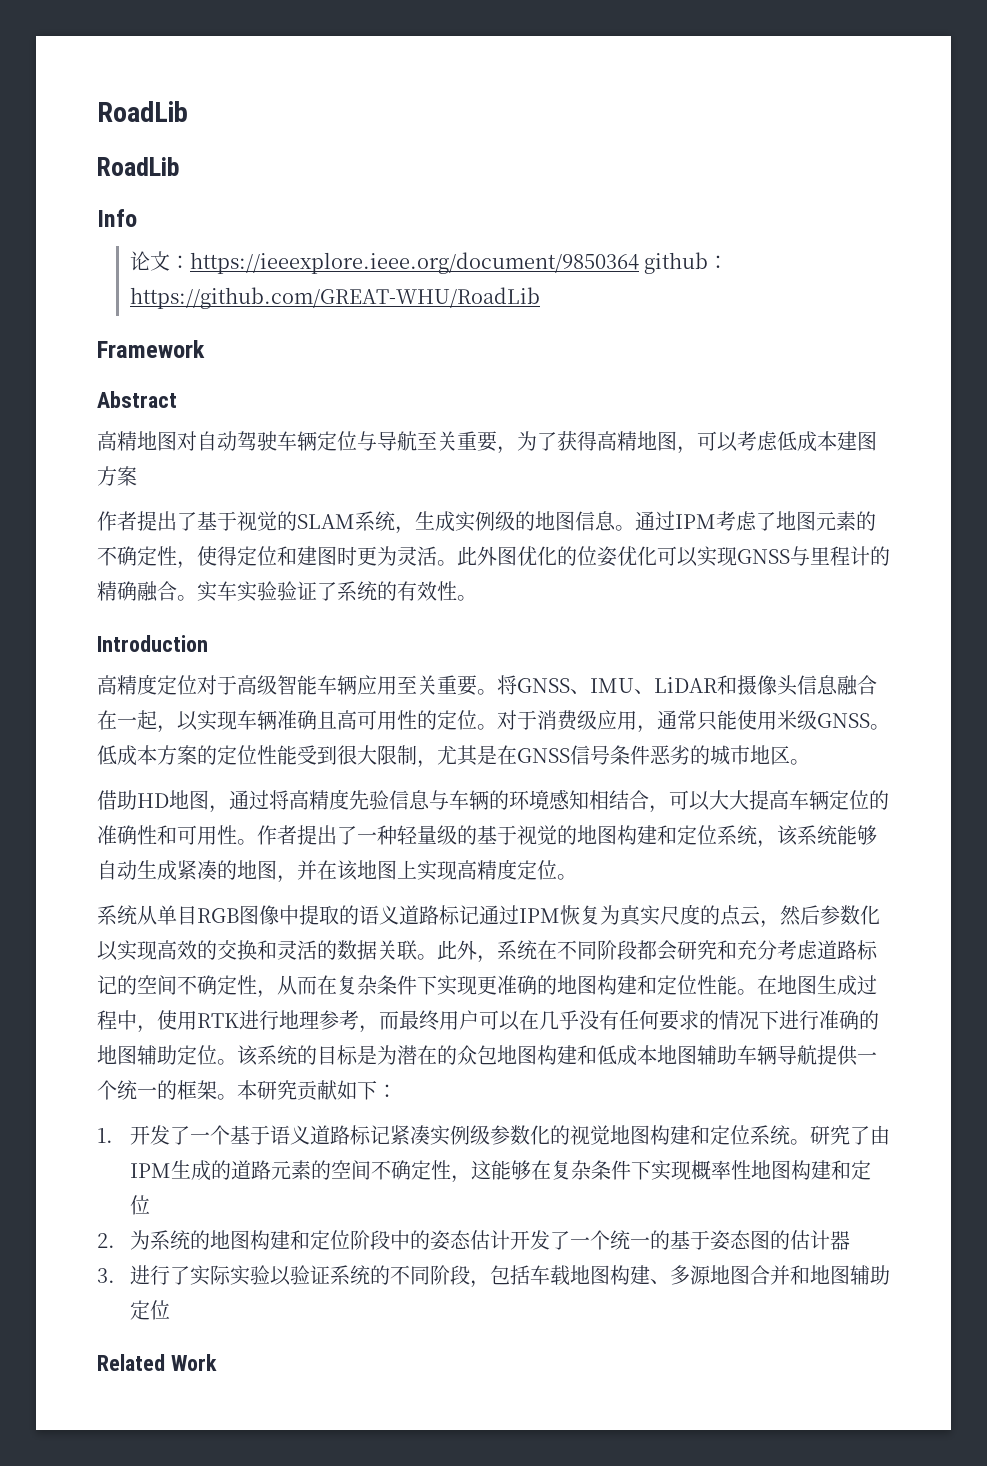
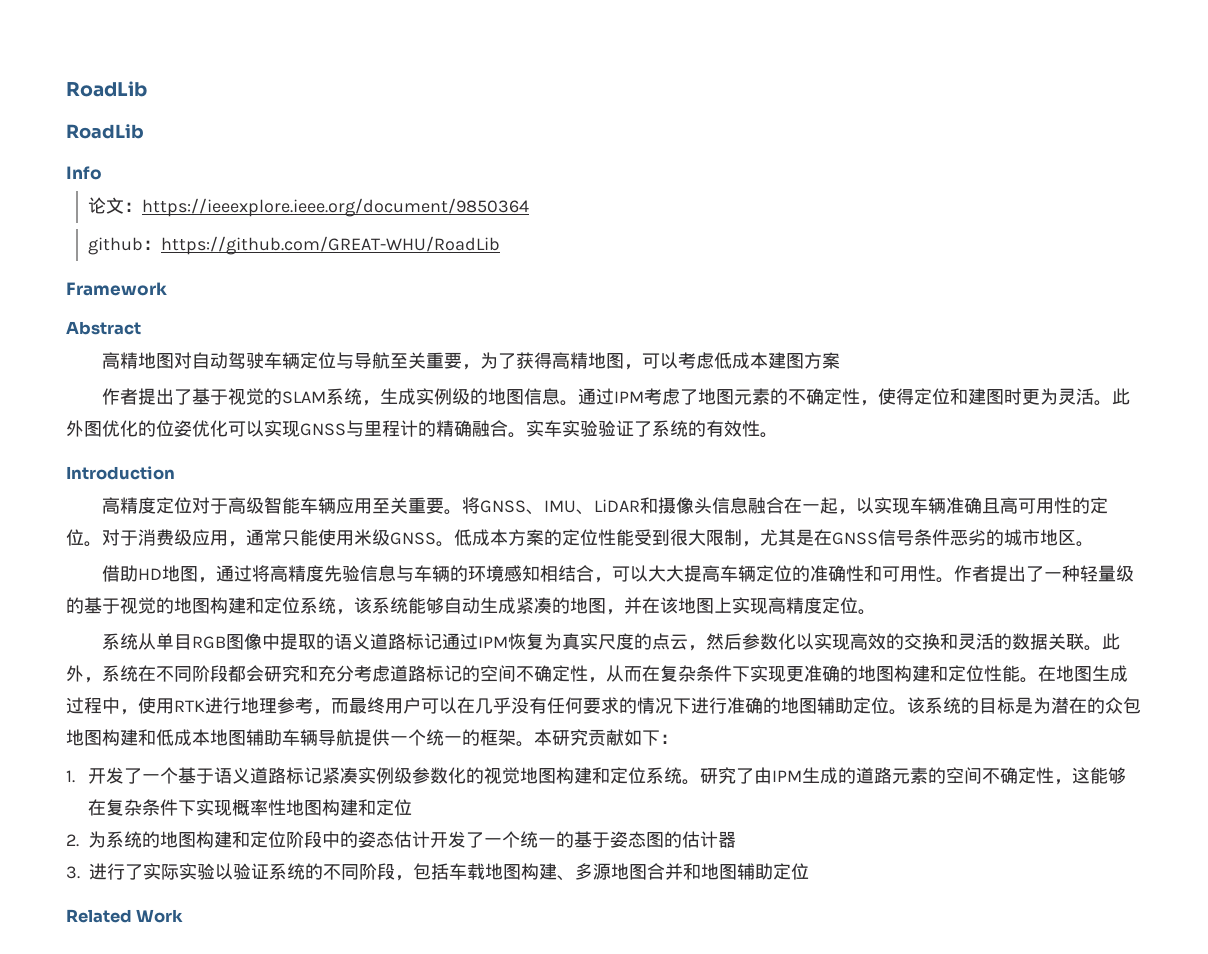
- 论文：https://ieeexplore.ieee.org/document/9850364 github：https://github.com/GREAT-WHU/RoadLib
+ 论文：https://ieeexplore.ieee.org/document/9850364
+ github：https://github.com/GREAT-WHU/RoadLib

